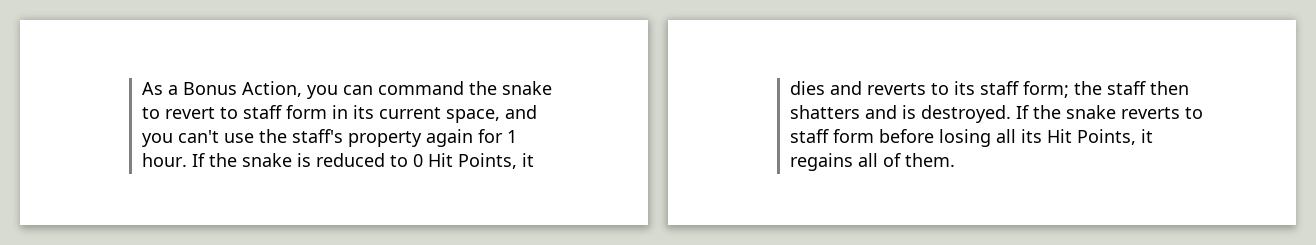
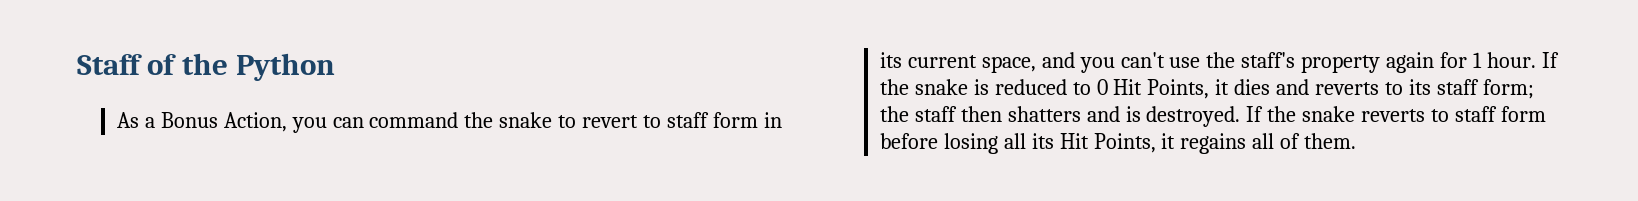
+ Staff of the Python

